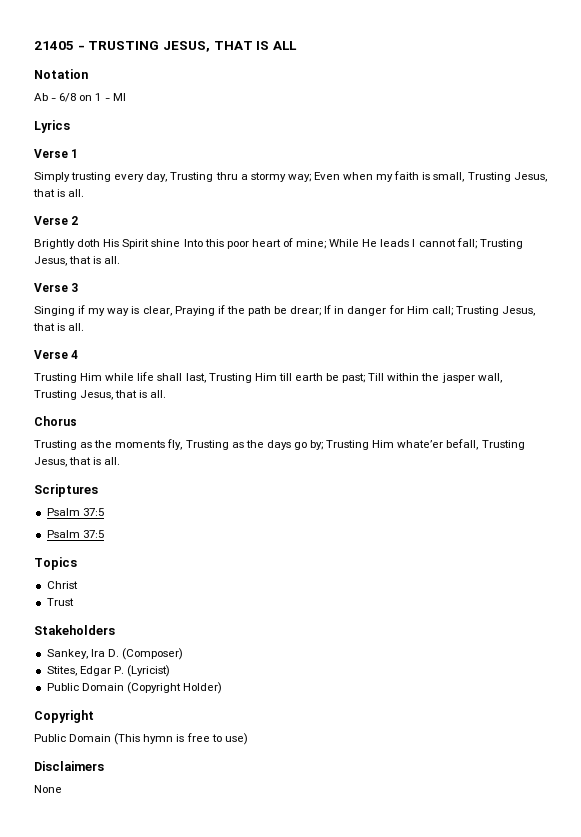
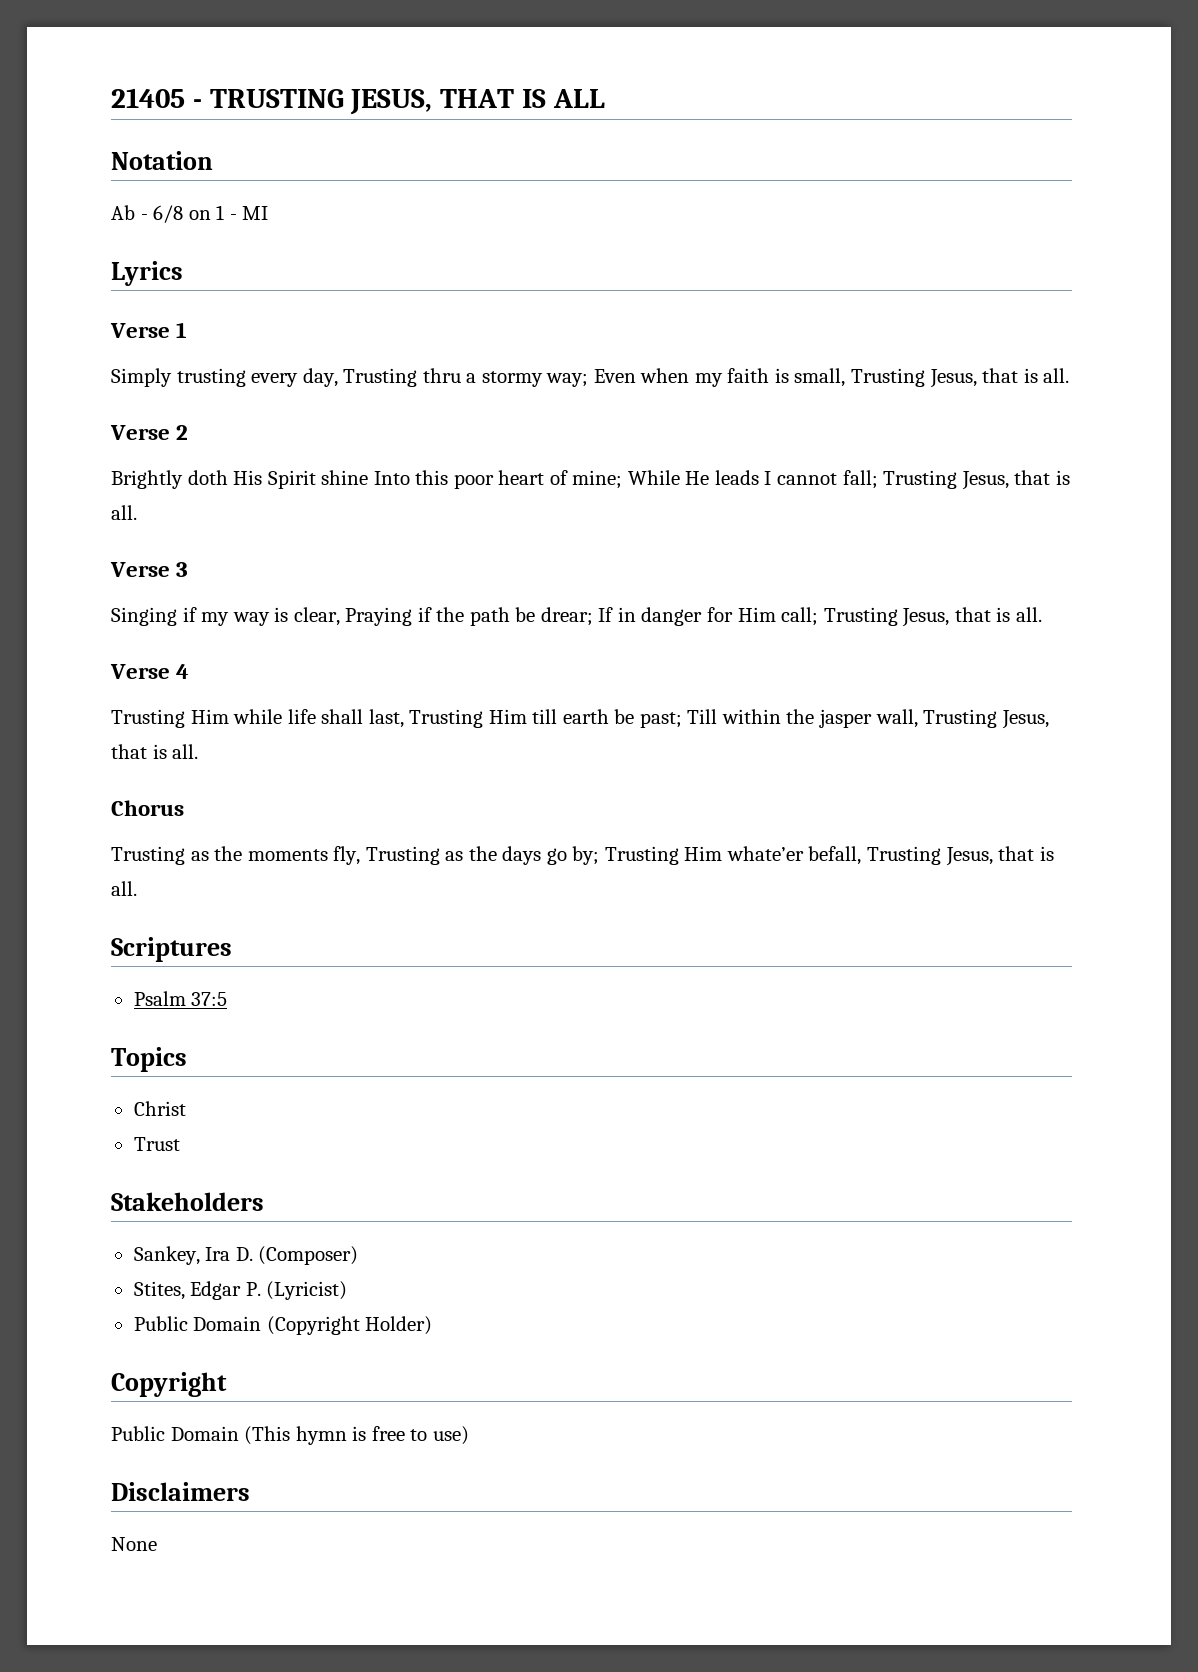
  Scriptures
- Psalm 37:5

